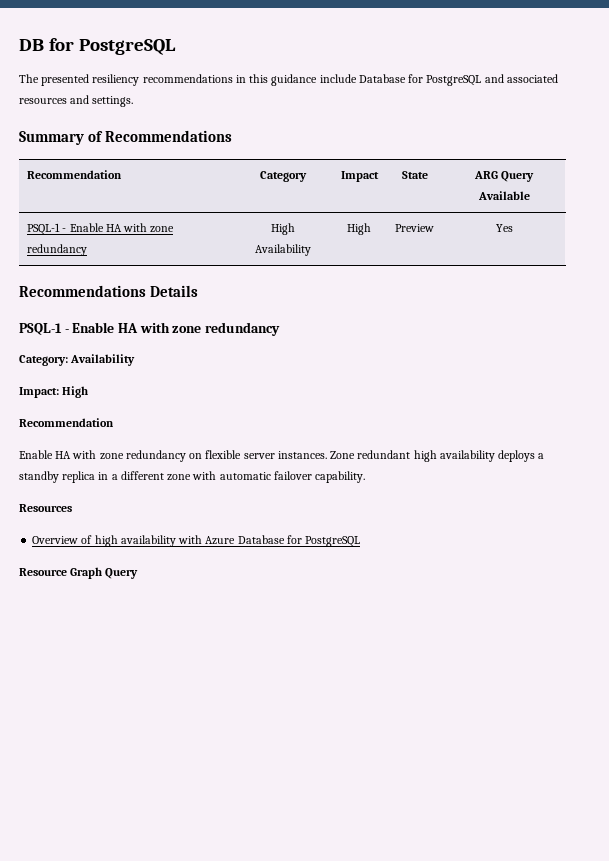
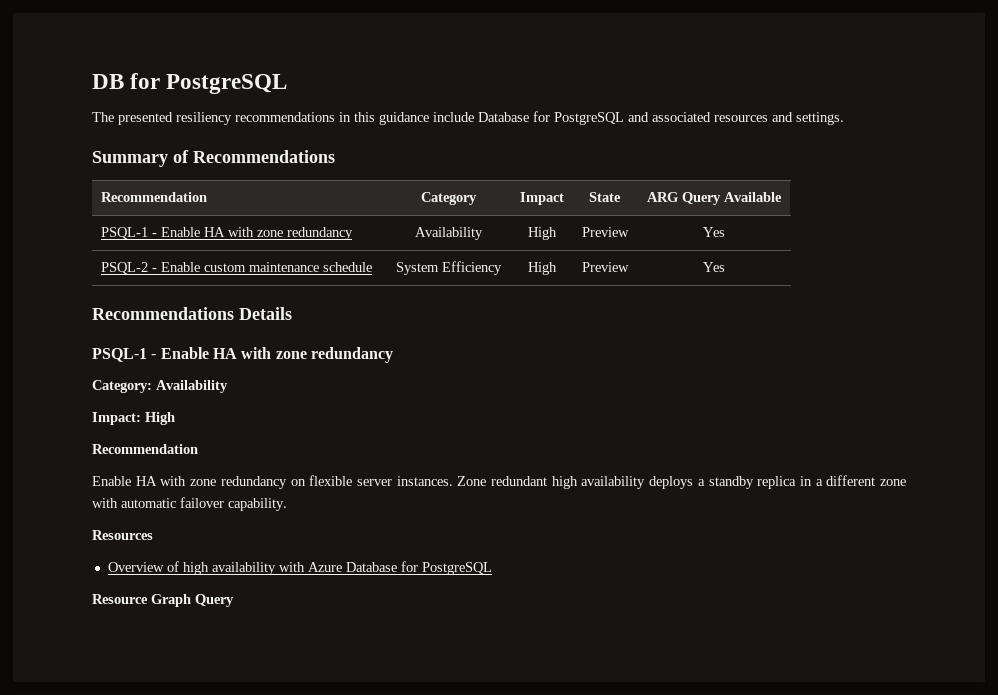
- PSQL-1 - Enable HA with zone redundancy | High Availability | High | Preview | Yes
+ PSQL-1 - Enable HA with zone redundancy | Availability | High | Preview | Yes
+ PSQL-2 - Enable custom maintenance schedule | System Efficiency | High | Preview | Yes

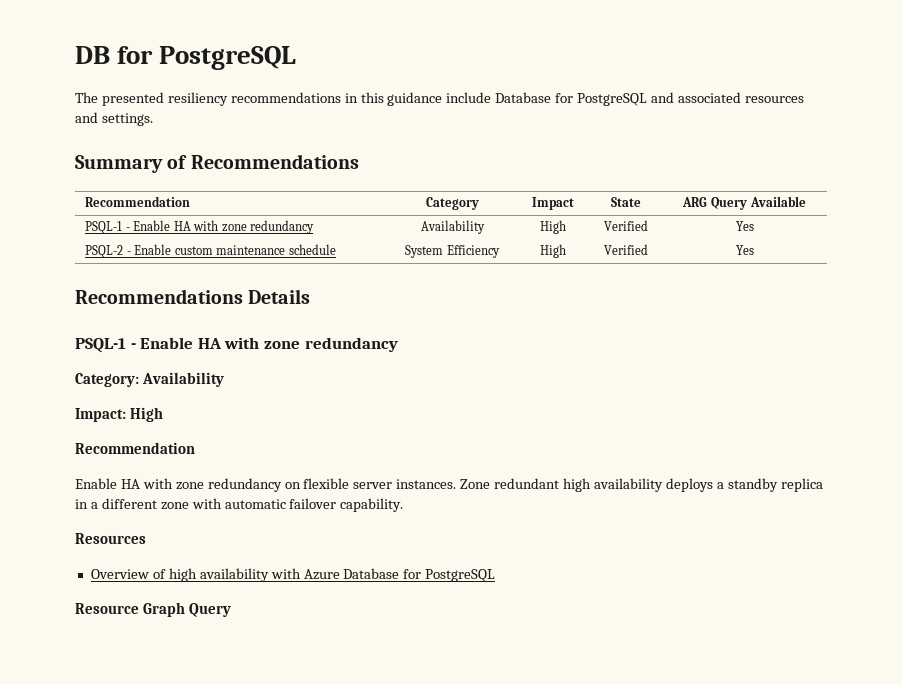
- PSQL-1 - Enable HA with zone redundancy | Availability | High | Preview | Yes
+ PSQL-1 - Enable HA with zone redundancy | Availability | High | Verified | Yes
- PSQL-2 - Enable custom maintenance schedule | System Efficiency | High | Preview | Yes
+ PSQL-2 - Enable custom maintenance schedule | System Efficiency | High | Verified | Yes

